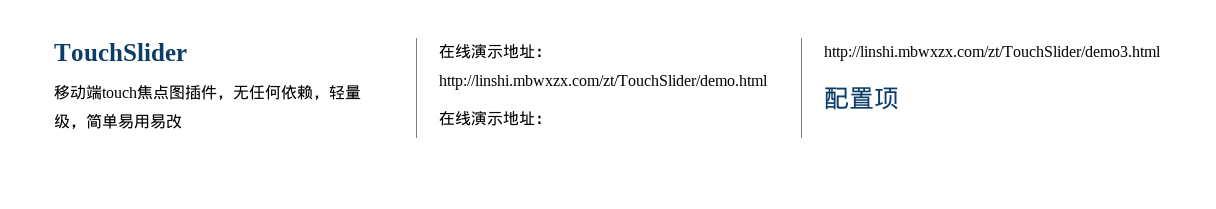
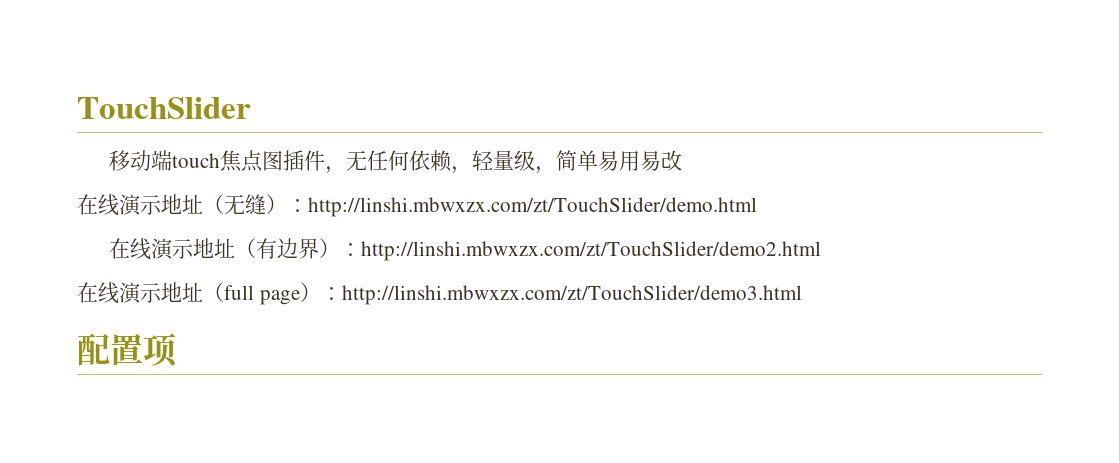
- 在线演示地址：http://linshi.mbwxzx.com/zt/TouchSlider/demo.html
+ 在线演示地址（无缝）：http://linshi.mbwxzx.com/zt/TouchSlider/demo.html
- 在线演示地址：http://linshi.mbwxzx.com/zt/TouchSlider/demo3.html
+ 在线演示地址（有边界）：http://linshi.mbwxzx.com/zt/TouchSlider/demo2.html
+ 在线演示地址（full page）：http://linshi.mbwxzx.com/zt/TouchSlider/demo3.html

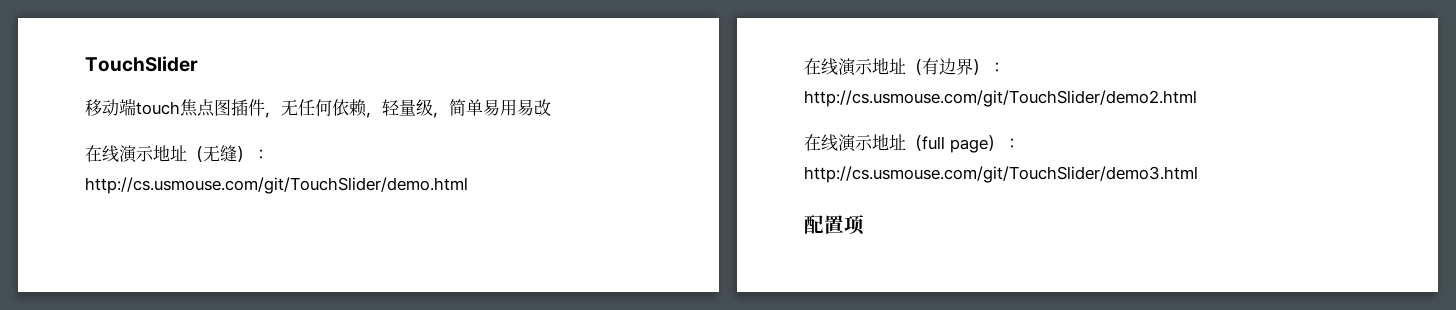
- 在线演示地址（无缝）：http://linshi.mbwxzx.com/zt/TouchSlider/demo.html
+ 在线演示地址（无缝）：http://cs.usmouse.com/git/TouchSlider/demo.html
- 在线演示地址（有边界）：http://linshi.mbwxzx.com/zt/TouchSlider/demo2.html
+ 在线演示地址（有边界）：http://cs.usmouse.com/git/TouchSlider/demo2.html
- 在线演示地址（full page）：http://linshi.mbwxzx.com/zt/TouchSlider/demo3.html
+ 在线演示地址（full page）：http://cs.usmouse.com/git/TouchSlider/demo3.html

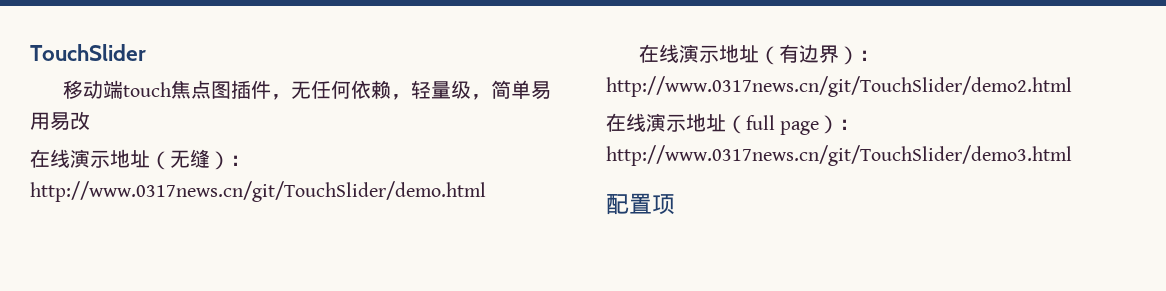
- 在线演示地址（无缝）：http://cs.usmouse.com/git/TouchSlider/demo.html
+ 在线演示地址（无缝）：http://www.0317news.cn/git/TouchSlider/demo.html
- 在线演示地址（有边界）：http://cs.usmouse.com/git/TouchSlider/demo2.html
+ 在线演示地址（有边界）：http://www.0317news.cn/git/TouchSlider/demo2.html
- 在线演示地址（full page）：http://cs.usmouse.com/git/TouchSlider/demo3.html
+ 在线演示地址（full page）：http://www.0317news.cn/git/TouchSlider/demo3.html

